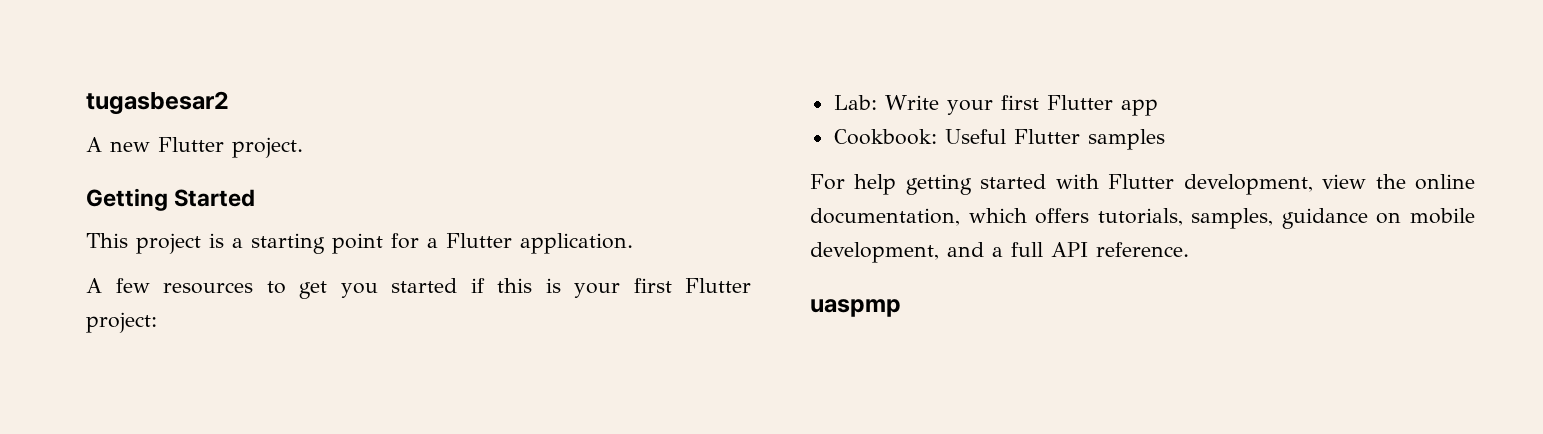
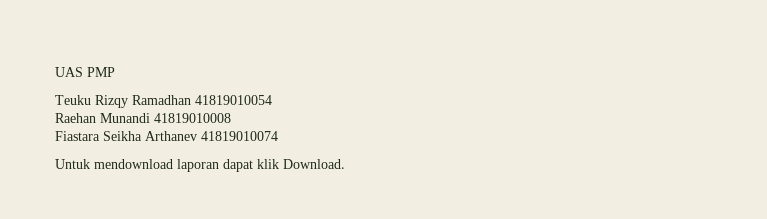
- tugasbesar2
- A new Flutter project.
- Getting Started
- This project is a starting point for a Flutter application.
- A few resources to get you started if this is your first Flutter project:
- Lab: Write your first Flutter app
- Cookbook: Useful Flutter samples
- For help getting started with Flutter development, view the online documentation, which offers tutorials, samples, guidance on mobile development, and a full API reference.
- uaspmp
+ UAS PMP
+ Teuku Rizqy Ramadhan 41819010054
+ Raehan Munandi 41819010008
+ Fiastara Seikha Arthanev 41819010074
+ Untuk mendownload laporan dapat klik Download.

